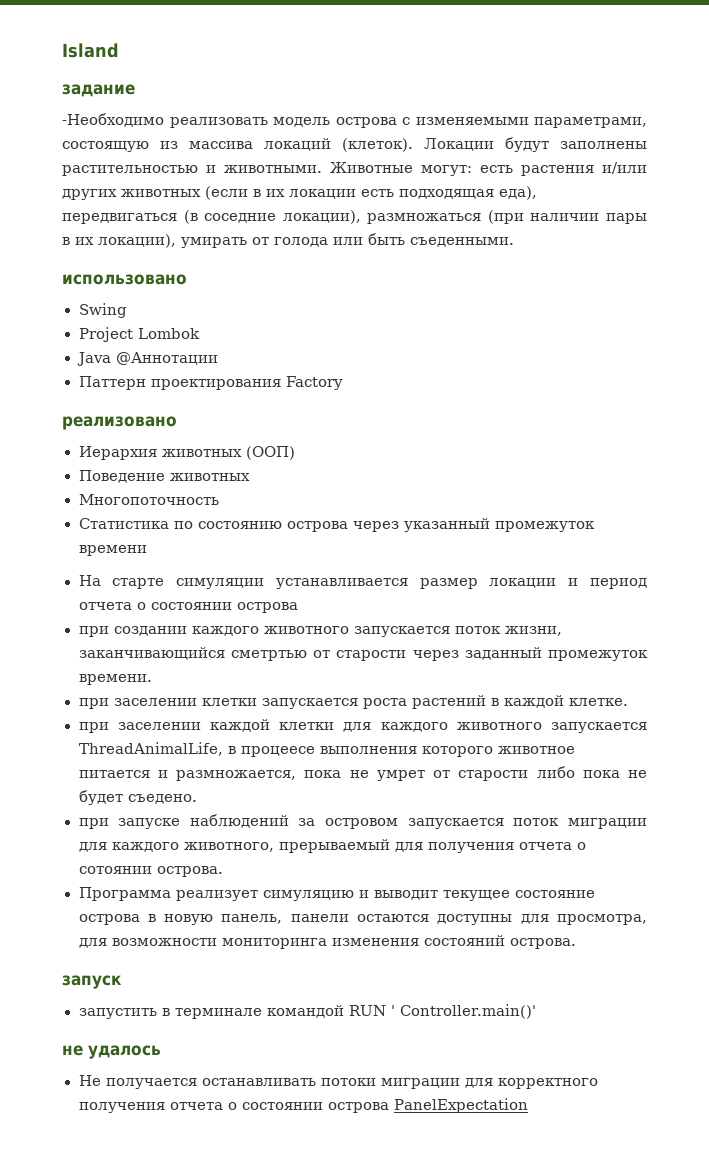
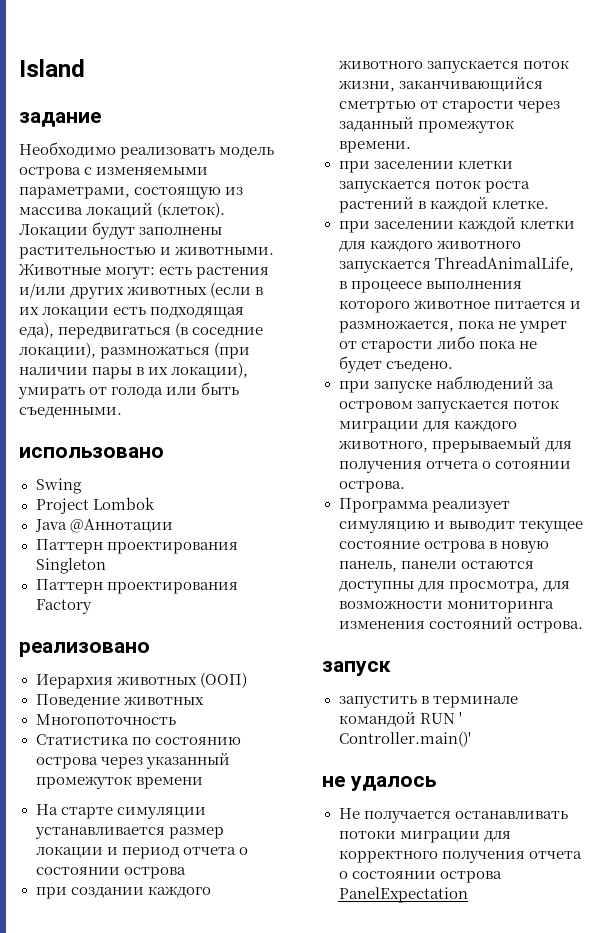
- -Необходимо реализовать модель острова с изменяемыми параметрами, состоящую из массива локаций (клеток).
+ Необходимо реализовать модель острова с изменяемыми параметрами, состоящую из массива локаций (клеток).
+ Паттерн проектирования Singleton
- при заселении клетки запускается роста растений в каждой клетке.
+ при заселении клетки запускается поток роста растений в каждой клетке.

